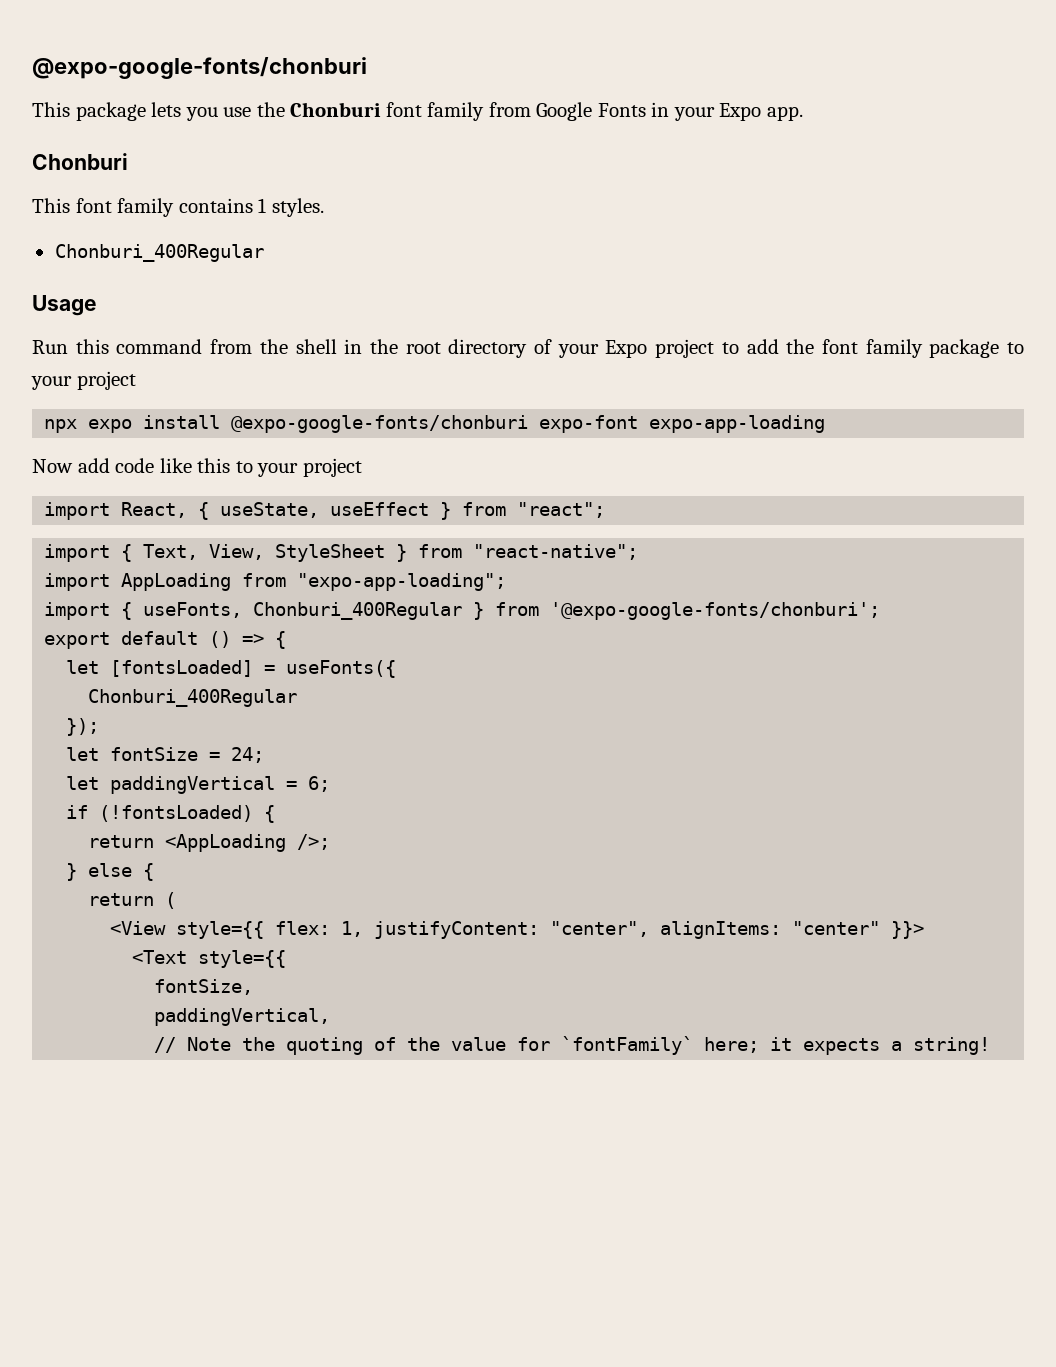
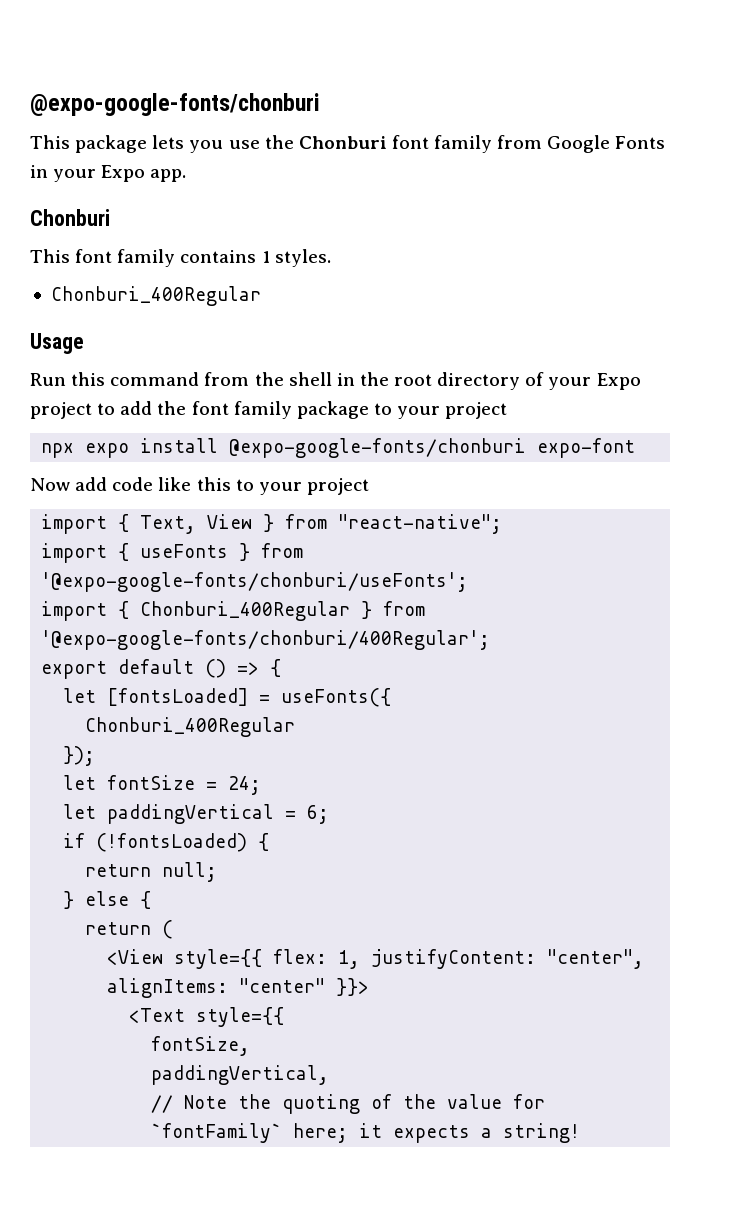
- npx expo install @expo-google-fonts/chonburi expo-font expo-app-loading
+ npx expo install @expo-google-fonts/chonburi expo-font
- import React, { useState, useEffect } from "react";
- import { Text, View, StyleSheet } from "react-native";
+ import { Text, View } from "react-native";
- import AppLoading from "expo-app-loading";
- import { useFonts, Chonburi_400Regular } from '@expo-google-fonts/chonburi';
+ import { useFonts } from '@expo-google-fonts/chonburi/useFonts';
+ import { Chonburi_400Regular } from '@expo-google-fonts/chonburi/400Regular';
- return <AppLoading />;
+ return null;

